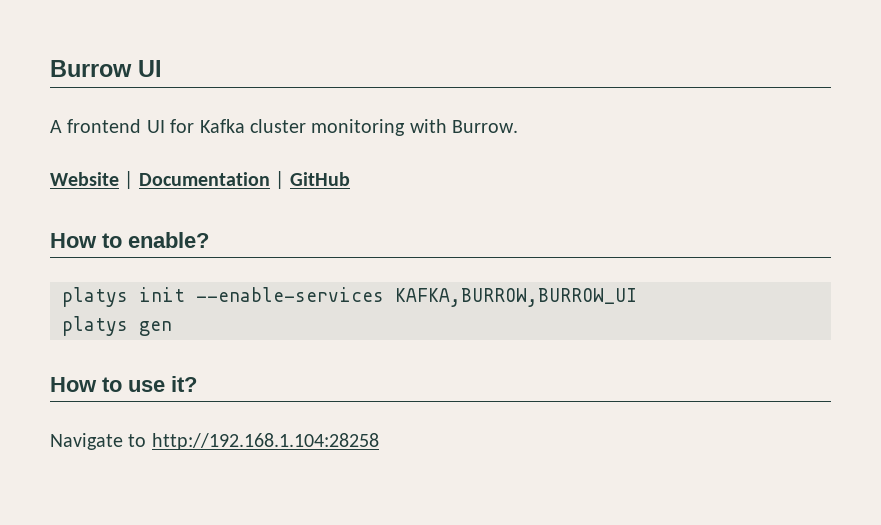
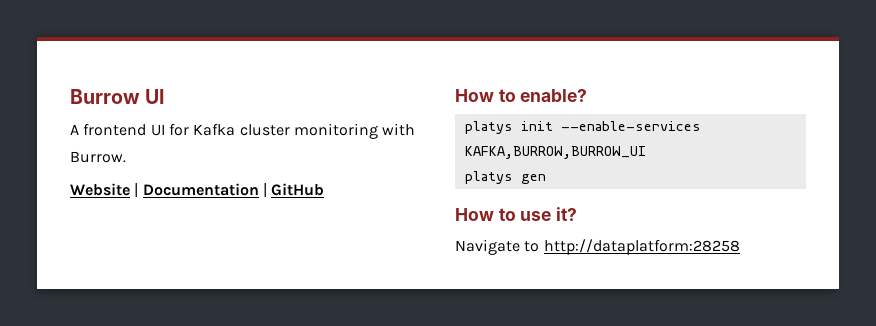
- Navigate to http://192.168.1.104:28258
+ Navigate to http://dataplatform:28258

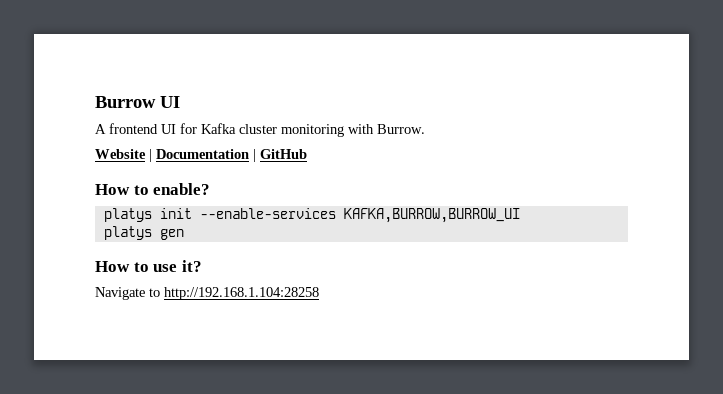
- Navigate to http://dataplatform:28258
+ Navigate to http://192.168.1.104:28258

